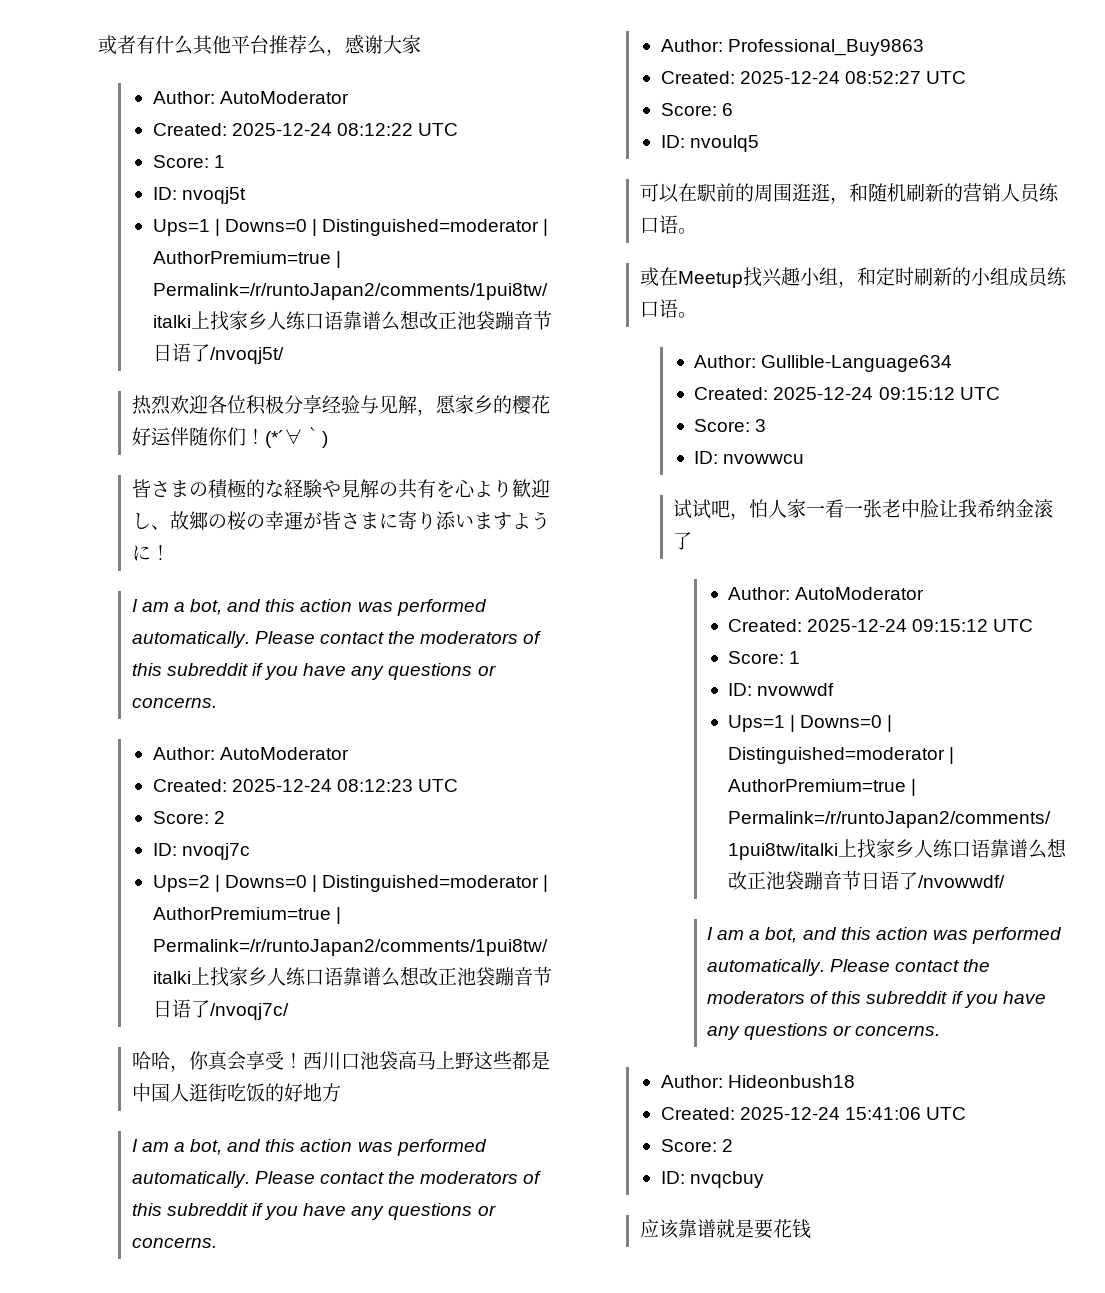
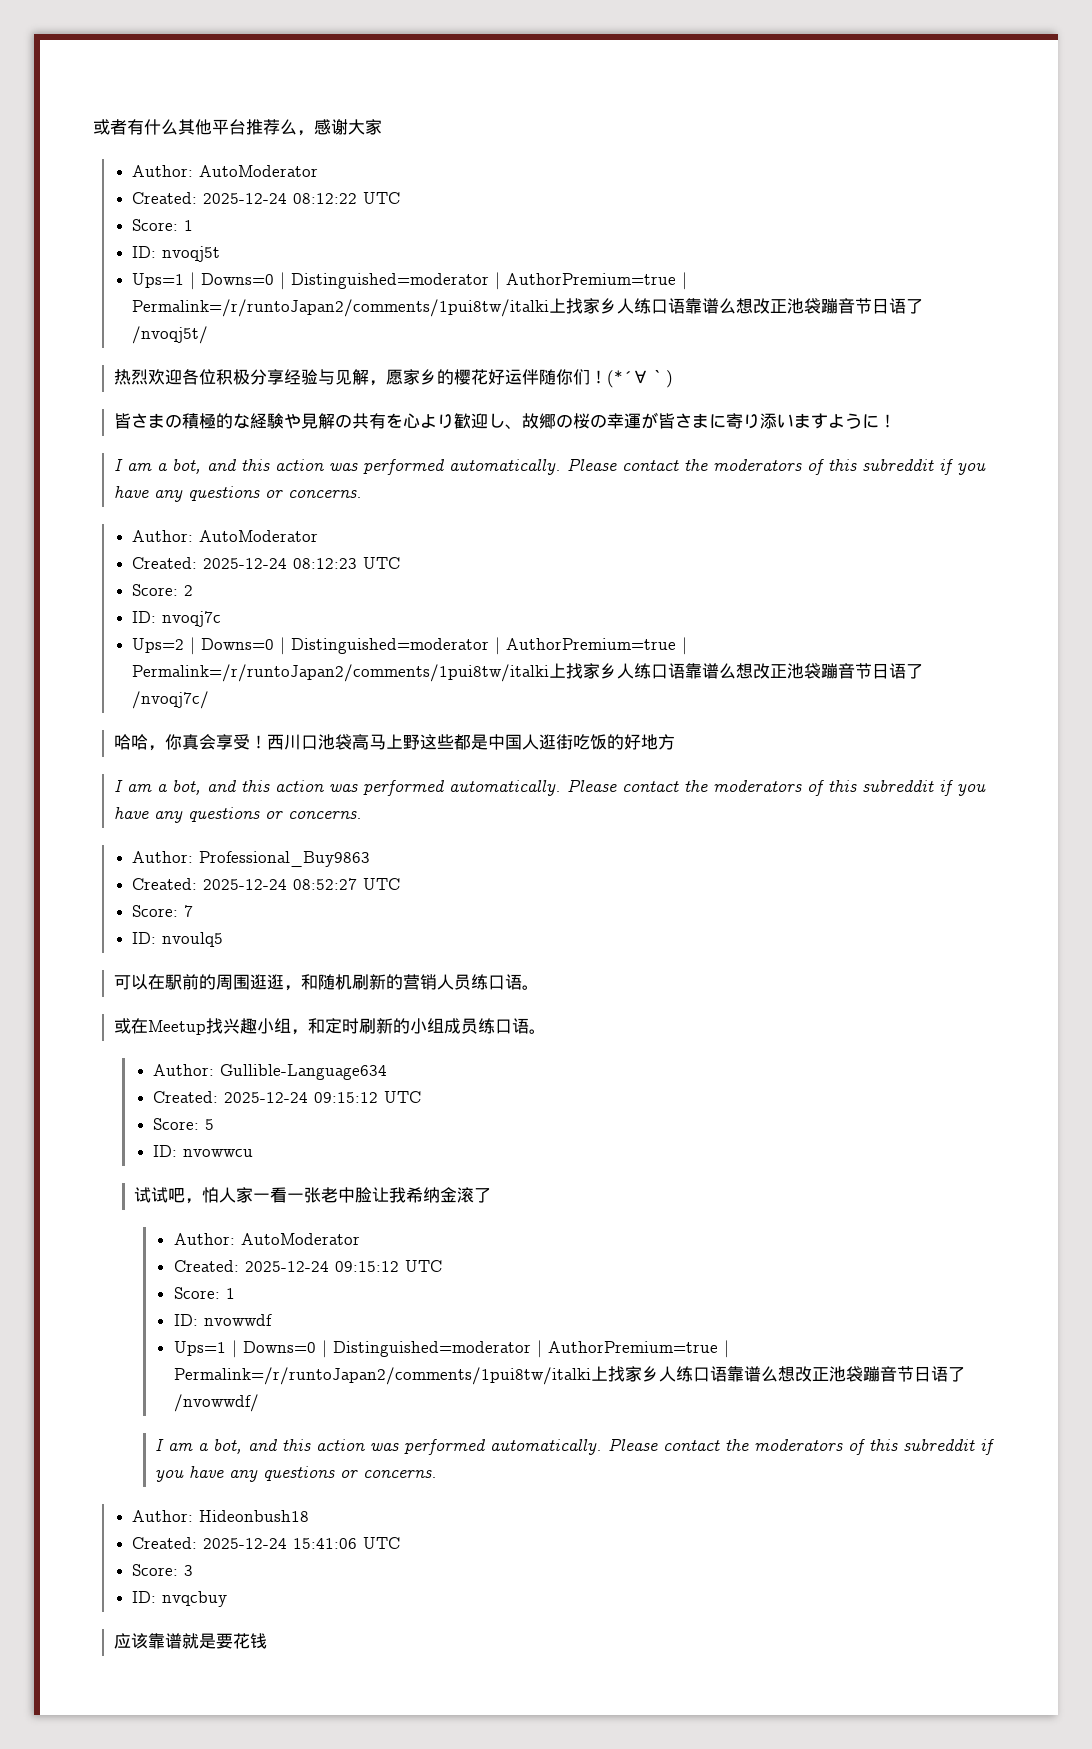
- Score: 6
+ Score: 7
- Score: 3
+ Score: 5
  Created: 2025-12-24 15:41:06 UTC
- Score: 2
+ Score: 3

